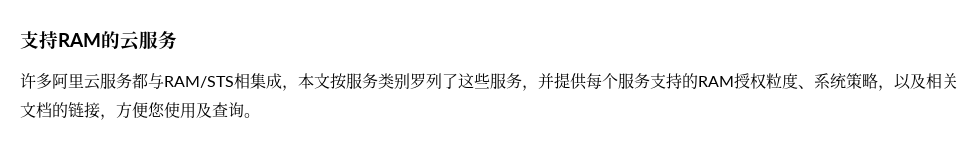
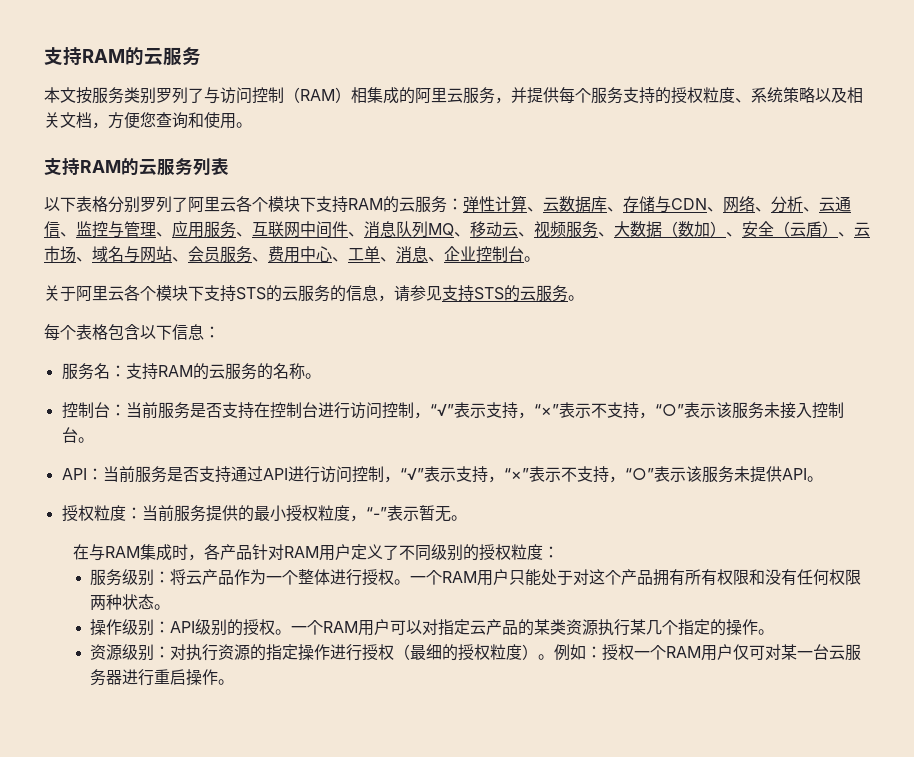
- 许多阿里云服务都与RAM/STS相集成，本文按服务类别罗列了这些服务，并提供每个服务支持的RAM授权粒度、系统策略，以及相关文档的链接，方便您使用及查询。
+ 本文按服务类别罗列了与访问控制（RAM）相集成的阿里云服务，并提供每个服务支持的授权粒度、系统策略以及相关文档，方便您查询和使用。
+ 支持RAM的云服务列表
+ 以下表格分别罗列了阿里云各个模块下支持RAM的云服务：弹性计算、云数据库、存储与CDN、网络、分析、云通信、监控与管理、应用服务、互联网中间件、消息队列MQ、移动云、视频服务、大数据（数加）、安全（云盾）、云市场、域名与网站、会员服务、费用中心、工单、消息、企业控制台。
+ 关于阿里云各个模块下支持STS的云服务的信息，请参见支持STS的云服务。
+ 每个表格包含以下信息：
+ 服务名：支持RAM的云服务的名称。
+ 控制台：当前服务是否支持在控制台进行访问控制，“√”表示支持，“×”表示不支持，“○”表示该服务未接入控制台。
+ API：当前服务是否支持通过API进行访问控制，“√”表示支持，“×”表示不支持，“○”表示该服务未提供API。
+ 授权粒度：当前服务提供的最小授权粒度，“-”表示暂无。
+ 在与RAM集成时，各产品针对RAM用户定义了不同级别的授权粒度：
+ 服务级别：将云产品作为一个整体进行授权。一个RAM用户只能处于对这个产品拥有所有权限和没有任何权限两种状态。
+ 操作级别：API级别的授权。一个RAM用户可以对指定云产品的某类资源执行某几个指定的操作。
+ 资源级别：对执行资源的指定操作进行授权（最细的授权粒度）。例如：授权一个RAM用户仅可对某一台云服务器进行重启操作。

